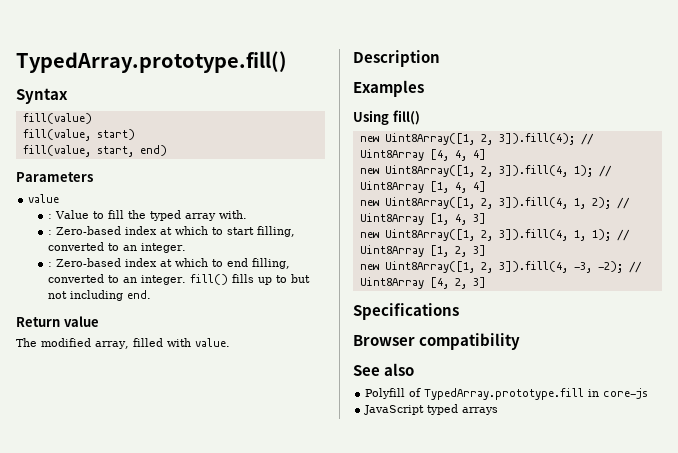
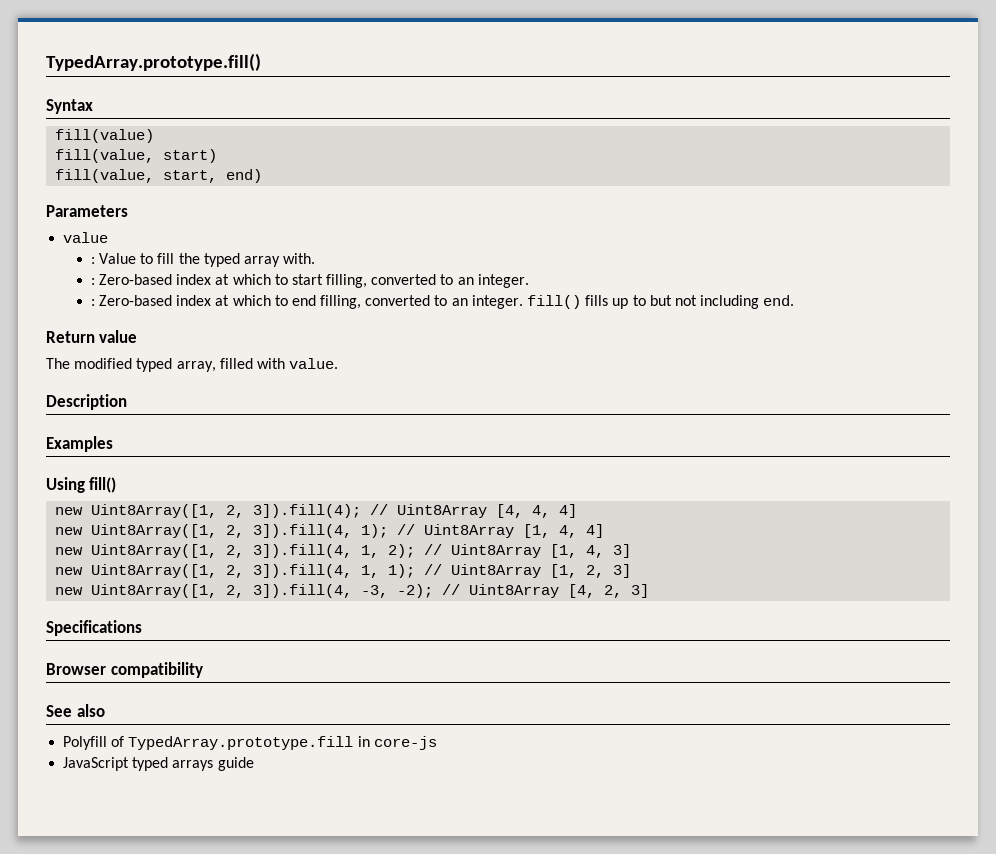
- The modified array, filled with value.
+ The modified typed array, filled with value.
- JavaScript typed arrays
+ JavaScript typed arrays guide

